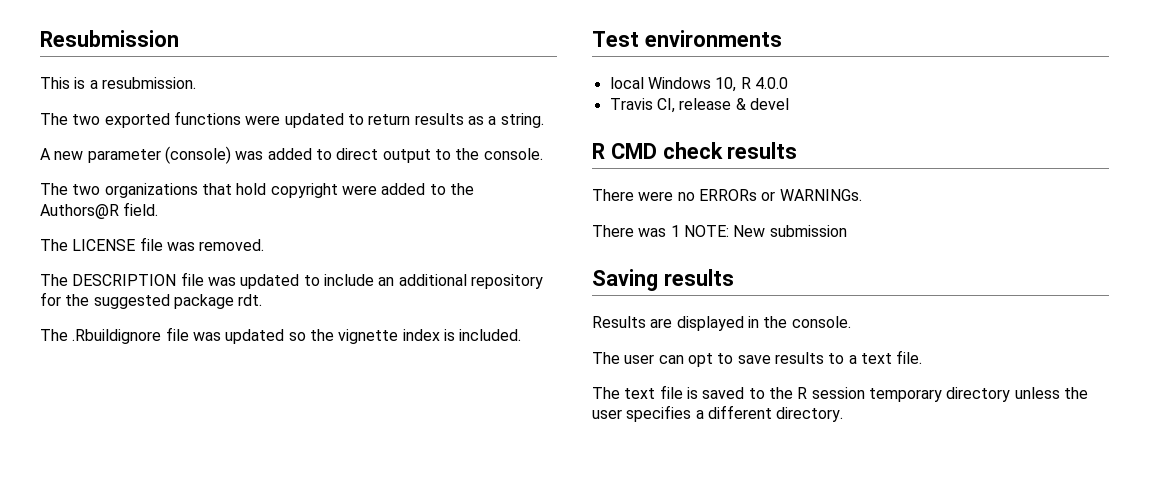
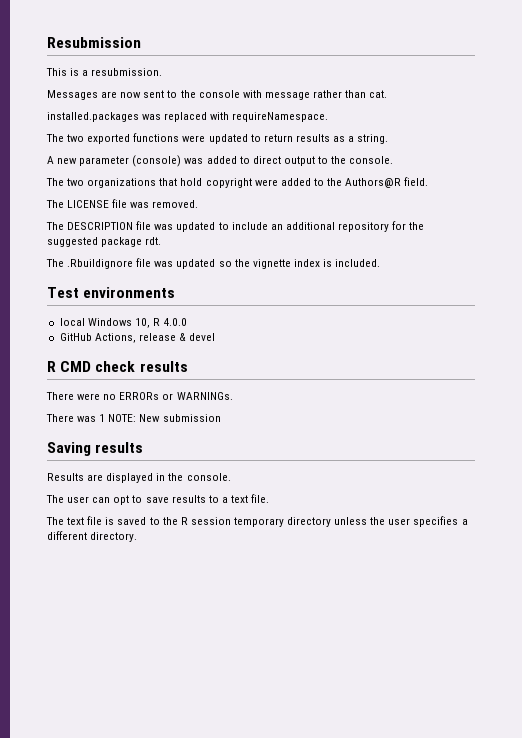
+ Messages are now sent to the console with message rather than cat.
+ installed.packages was replaced with requireNamespace.
- Travis CI, release & devel
+ GitHub Actions, release & devel

